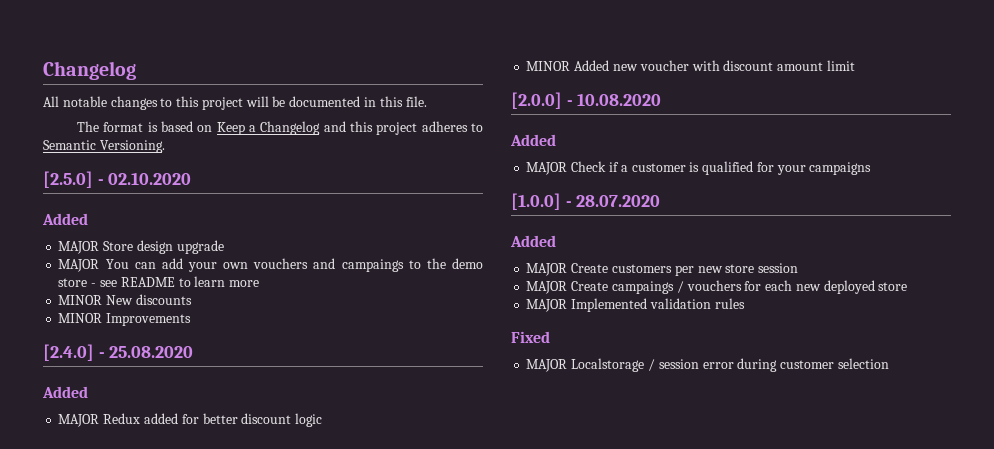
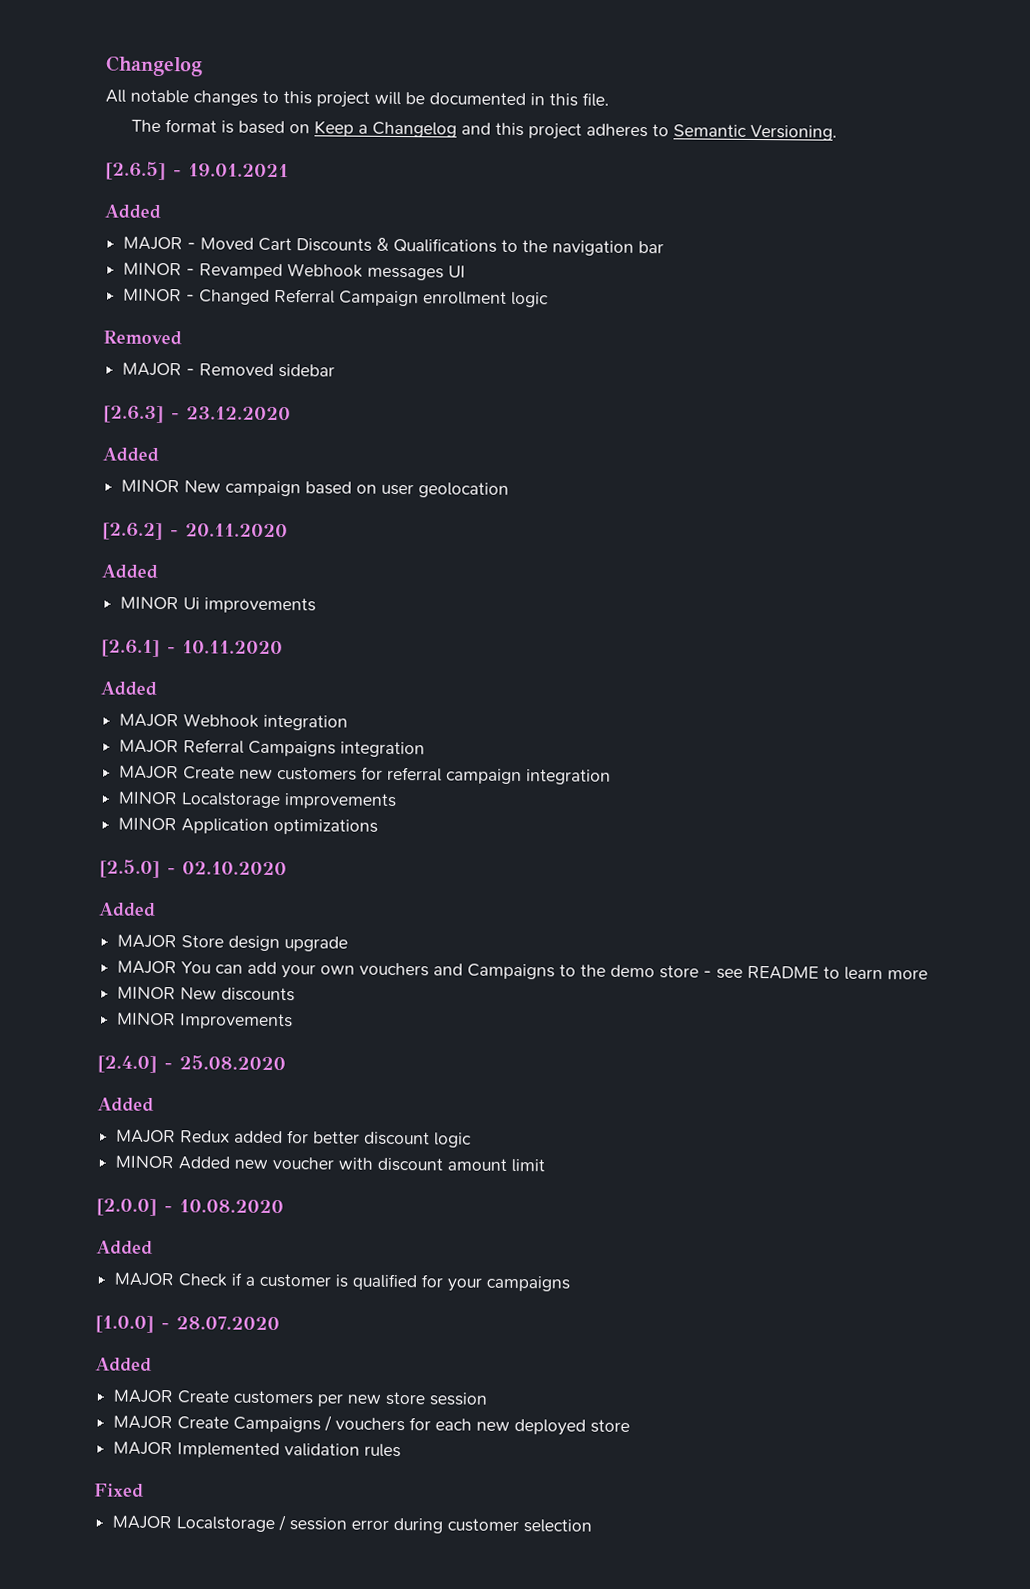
+ [2.6.5] - 19.01.2021
+ Added
+ MAJOR - Moved Cart Discounts & Qualifications to the navigation bar
+ MINOR - Revamped Webhook messages UI
+ MINOR - Changed Referral Campaign enrollment logic
+ Removed
+ MAJOR - Removed sidebar
+ [2.6.3] - 23.12.2020
+ Added
+ MINOR New campaign based on user geolocation
+ [2.6.2] - 20.11.2020
+ Added
+ MINOR Ui improvements
+ [2.6.1] - 10.11.2020
+ Added
+ MAJOR Webhook integration
+ MAJOR Referral Campaigns integration
+ MAJOR Create new customers for referral campaign integration
+ MINOR Localstorage improvements
+ MINOR Application optimizations
- MAJOR You can add your own vouchers and campaings to the demo store - see README to learn more
+ MAJOR You can add your own vouchers and Campaigns to the demo store - see README to learn more
- MAJOR Create campaings / vouchers for each new deployed store
+ MAJOR Create Campaigns / vouchers for each new deployed store

